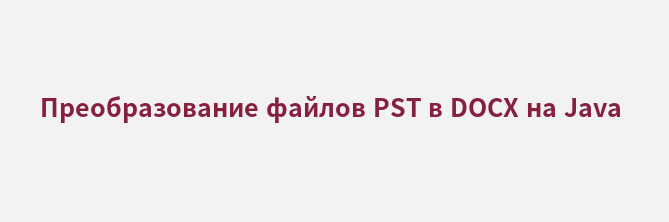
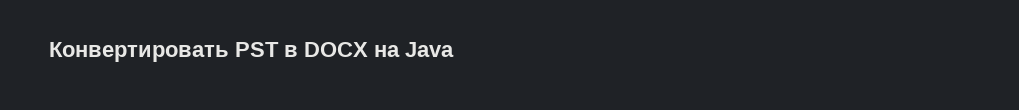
- Преобразование файлов PST в DOCX на Java
+ Конвертировать PST в DOCX на Java

